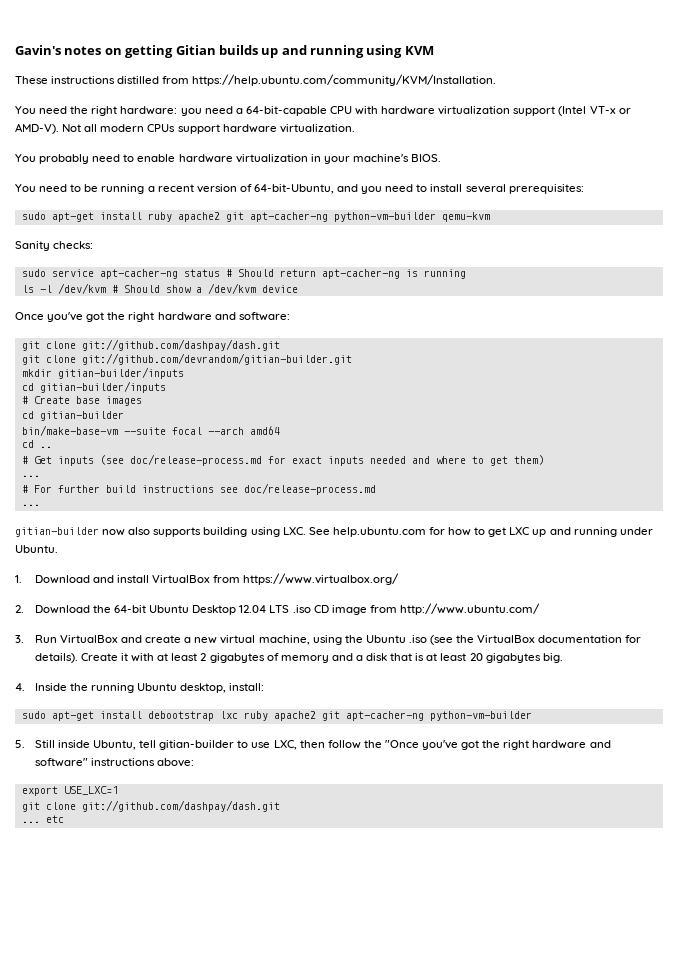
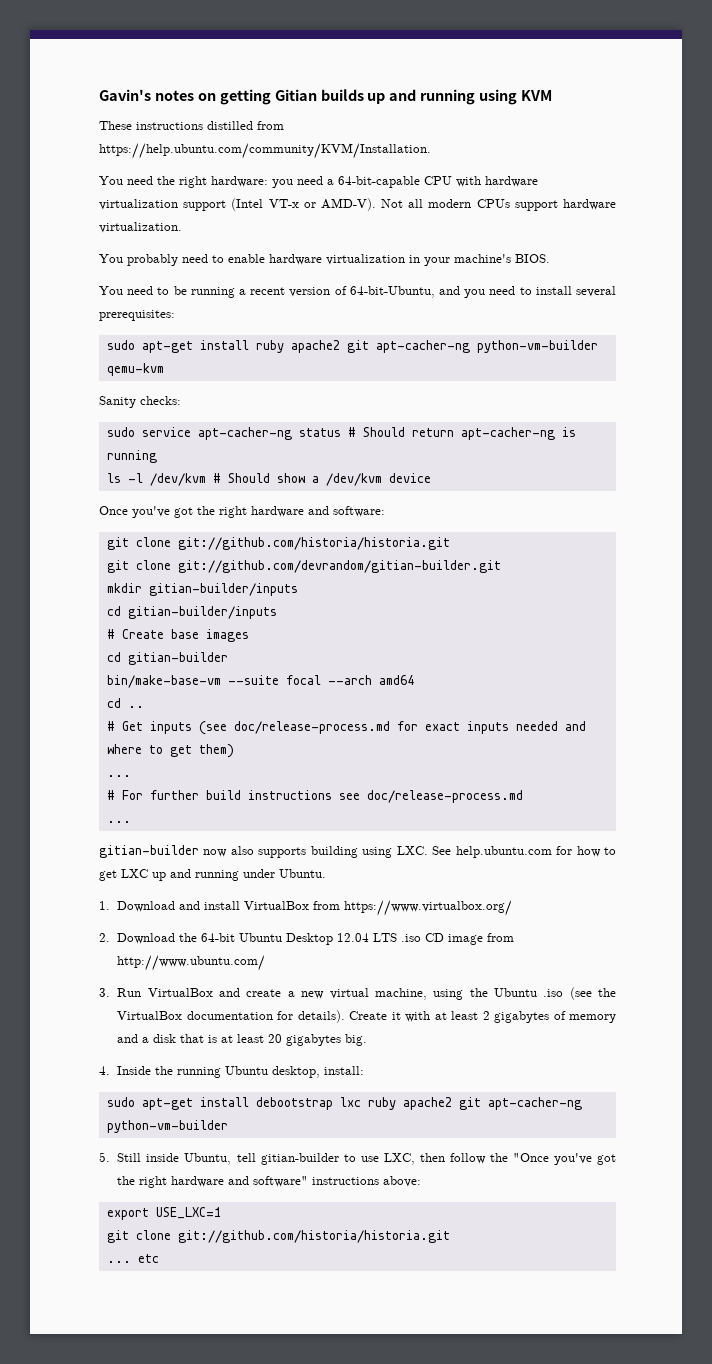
  Once you've got the right hardware and software:
- git clone git://github.com/dashpay/dash.git
+ git clone git://github.com/historia/historia.git
  export USE_LXC=1
- git clone git://github.com/dashpay/dash.git
+ git clone git://github.com/historia/historia.git

